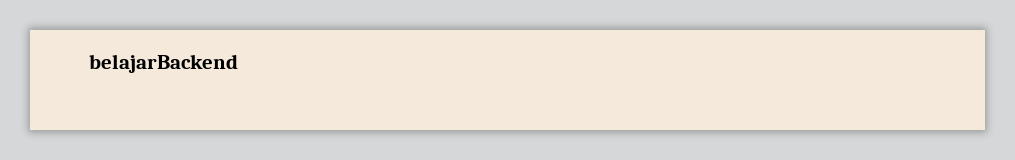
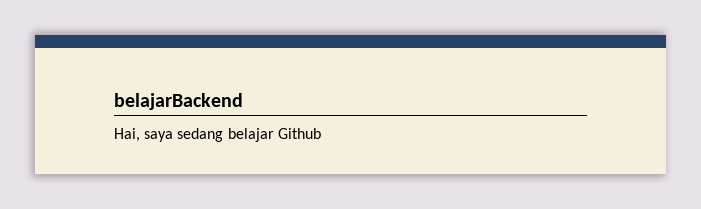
+ Hai, saya sedang belajar Github

